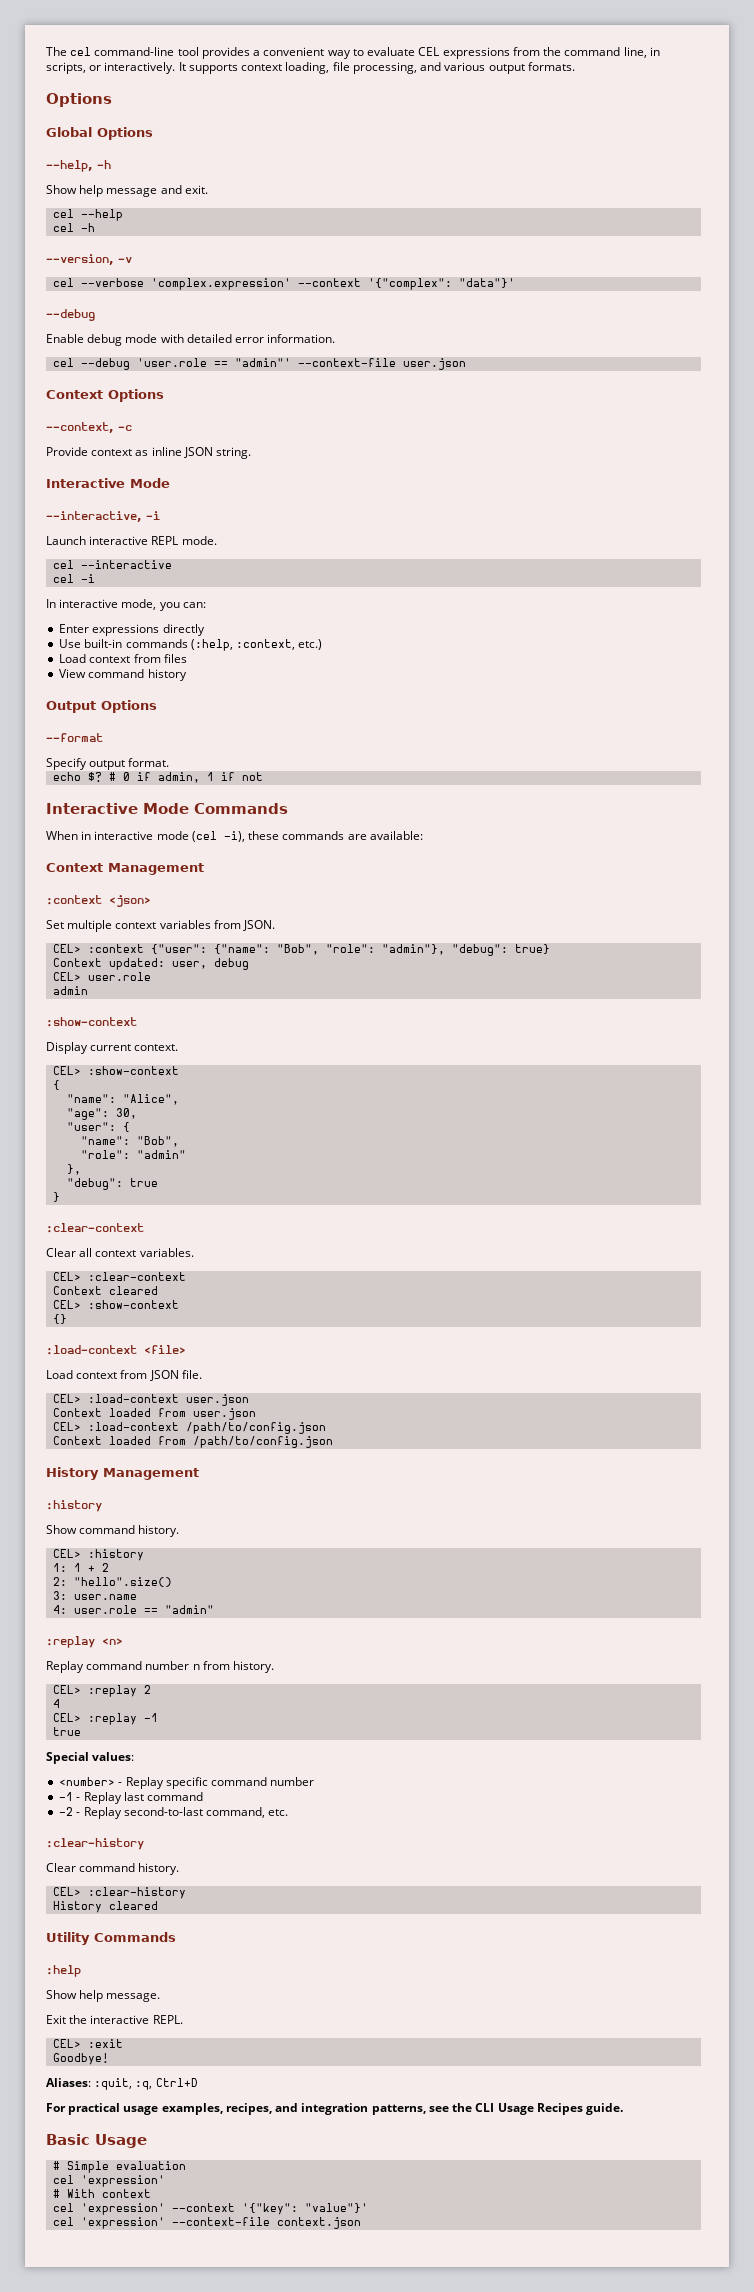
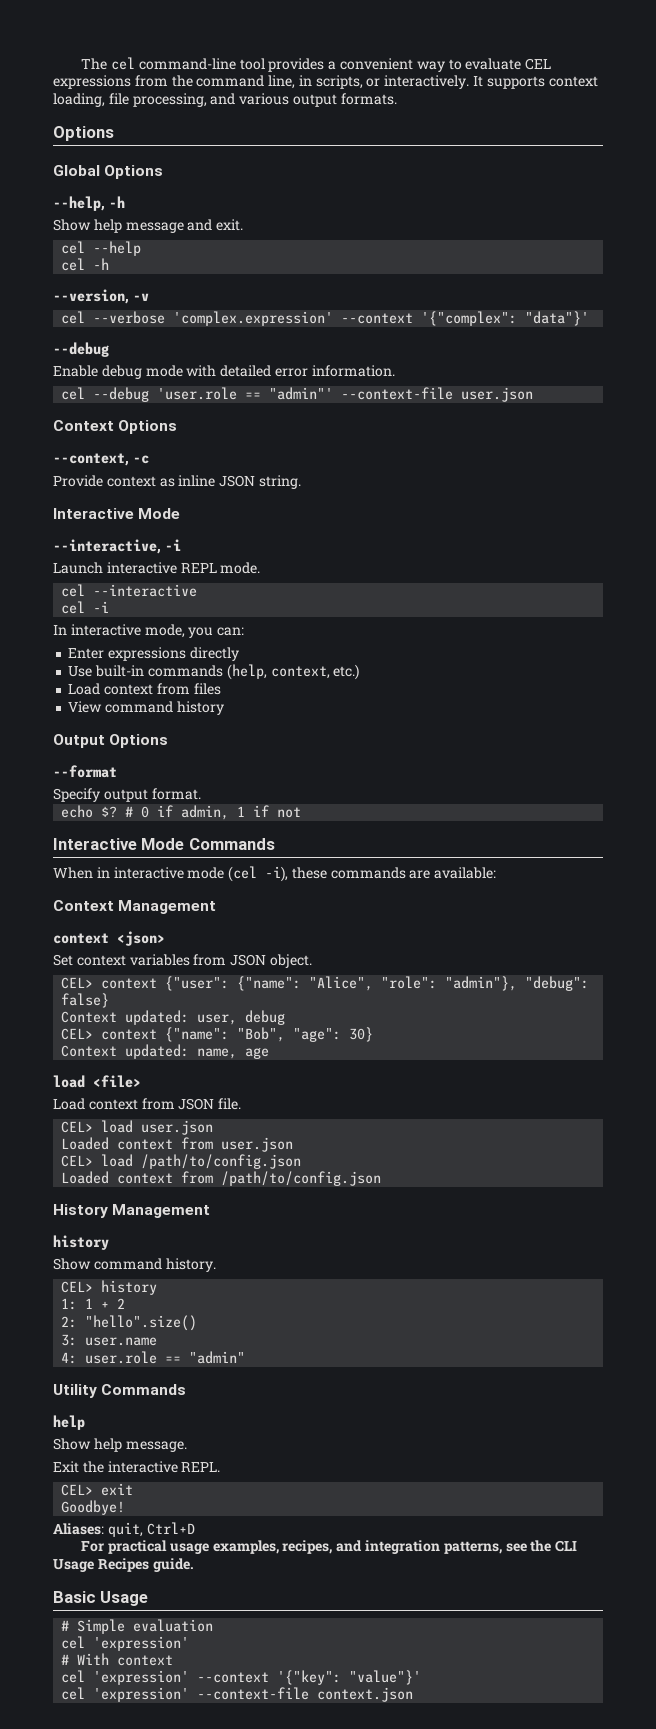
- Use built-in commands (:help, :context, etc.)
+ Use built-in commands (help, context, etc.)
- :context <json>
+ context <json>
- Set multiple context variables from JSON.
- CEL> :context {"user": {"name": "Bob", "role": "admin"}, "debug": true}
+ Set context variables from JSON object.
+ CEL> context {"user": {"name": "Alice", "role": "admin"}, "debug": false}
- CEL> user.role
- admin
- :show-context
- Display current context.
- CEL> :show-context
- {
- "name": "Alice",
- "age": 30,
- "user": {
- "name": "Bob",
- "role": "admin"
- },
- "debug": true
- }
- :clear-context
- Clear all context variables.
- CEL> :clear-context
- Context cleared
- CEL> :show-context
- {}
- :load-context <file>
+ CEL> context {"name": "Bob", "age": 30}
+ Context updated: name, age
+ load <file>
- CEL> :load-context user.json
- Context loaded from user.json
+ CEL> load user.json
+ Loaded context from user.json
- CEL> :load-context /path/to/config.json
- Context loaded from /path/to/config.json
+ CEL> load /path/to/config.json
+ Loaded context from /path/to/config.json
  History Management
- :history
+ history
- CEL> :history
+ CEL> history
- :replay <n>
- Replay command number n from history.
- CEL> :replay 2
- 4
- CEL> :replay -1
- true
- Special values:
- <number> - Replay specific command number
- -1 - Replay last command
- -2 - Replay second-to-last command, etc.
- :clear-history
- Clear command history.
- CEL> :clear-history
- History cleared
  Utility Commands
- :help
+ help
- CEL> :exit
+ CEL> exit
- Aliases: :quit, :q, Ctrl+D
+ Aliases: quit, Ctrl+D

